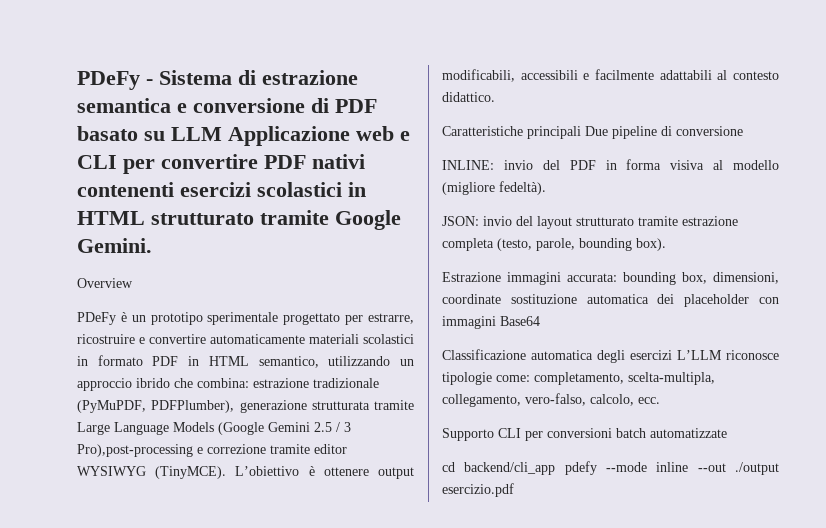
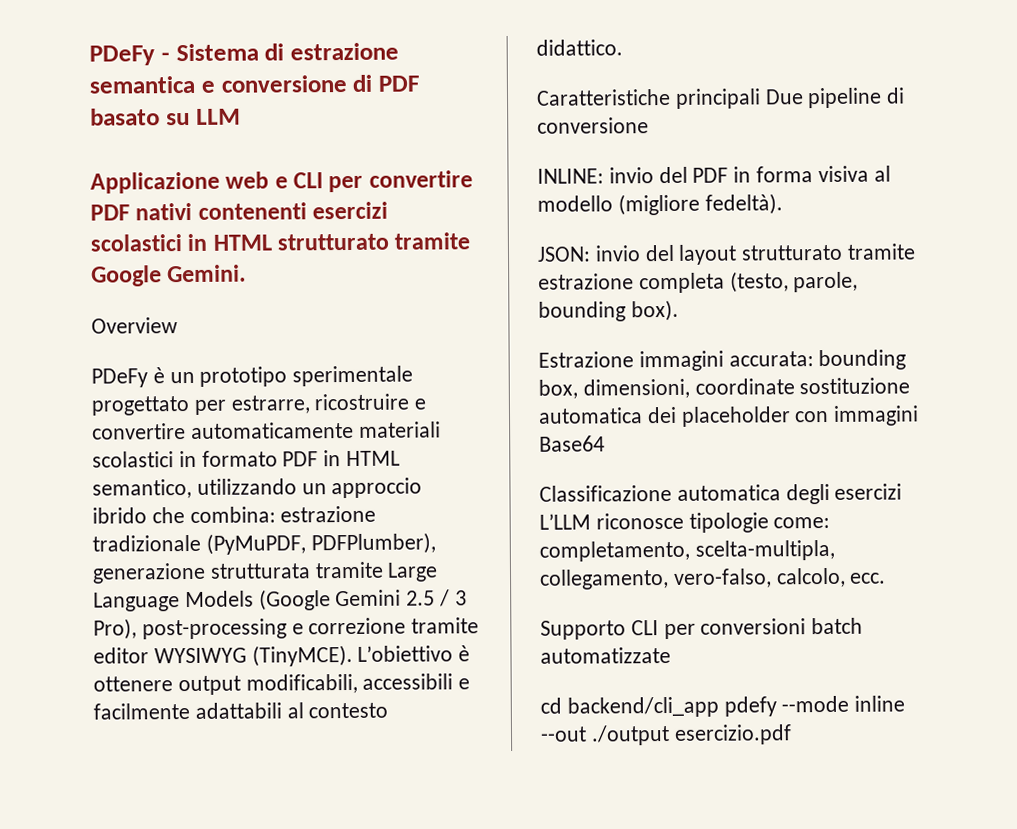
- PDeFy - Sistema di estrazione semantica e conversione di PDF basato su LLM Applicazione web e CLI per convertire PDF nativi contenenti esercizi scolastici in HTML strutturato tramite Google Gemini.
+ PDeFy - Sistema di estrazione semantica e conversione di PDF basato su LLM
+ Applicazione web e CLI per convertire PDF nativi contenenti esercizi scolastici in HTML strutturato tramite Google Gemini.
- PDeFy è un prototipo sperimentale progettato per estrarre, ricostruire e convertire automaticamente materiali scolastici in formato PDF in HTML semantico, utilizzando un approccio ibrido che combina: estrazione tradizionale (PyMuPDF, PDFPlumber), generazione strutturata tramite Large Language Models (Google Gemini 2.5 / 3 Pro),post-processing e correzione tramite editor WYSIWYG (TinyMCE).
+ PDeFy è un prototipo sperimentale progettato per estrarre, ricostruire e convertire automaticamente materiali scolastici in formato PDF in HTML semantico, utilizzando un approccio ibrido che combina: estrazione tradizionale (PyMuPDF, PDFPlumber), generazione strutturata tramite Large Language Models (Google Gemini 2.5 / 3 Pro), post-processing e correzione tramite editor WYSIWYG (TinyMCE).

